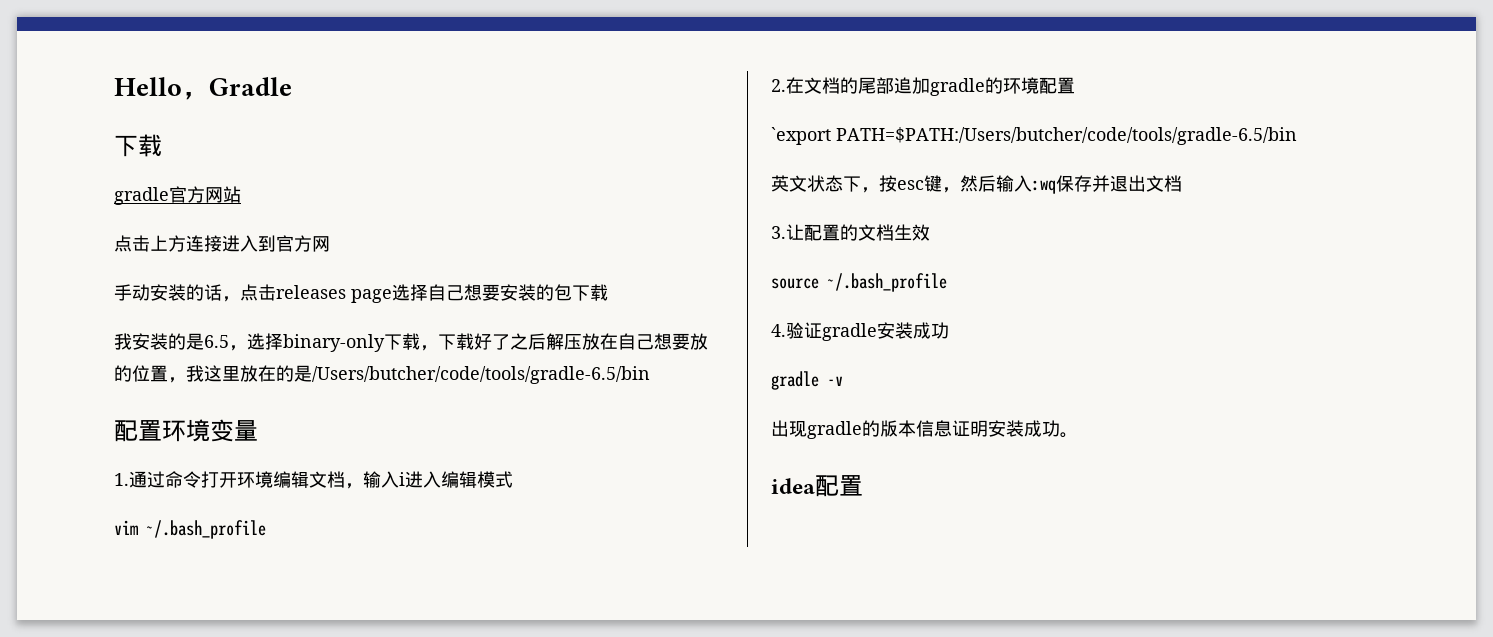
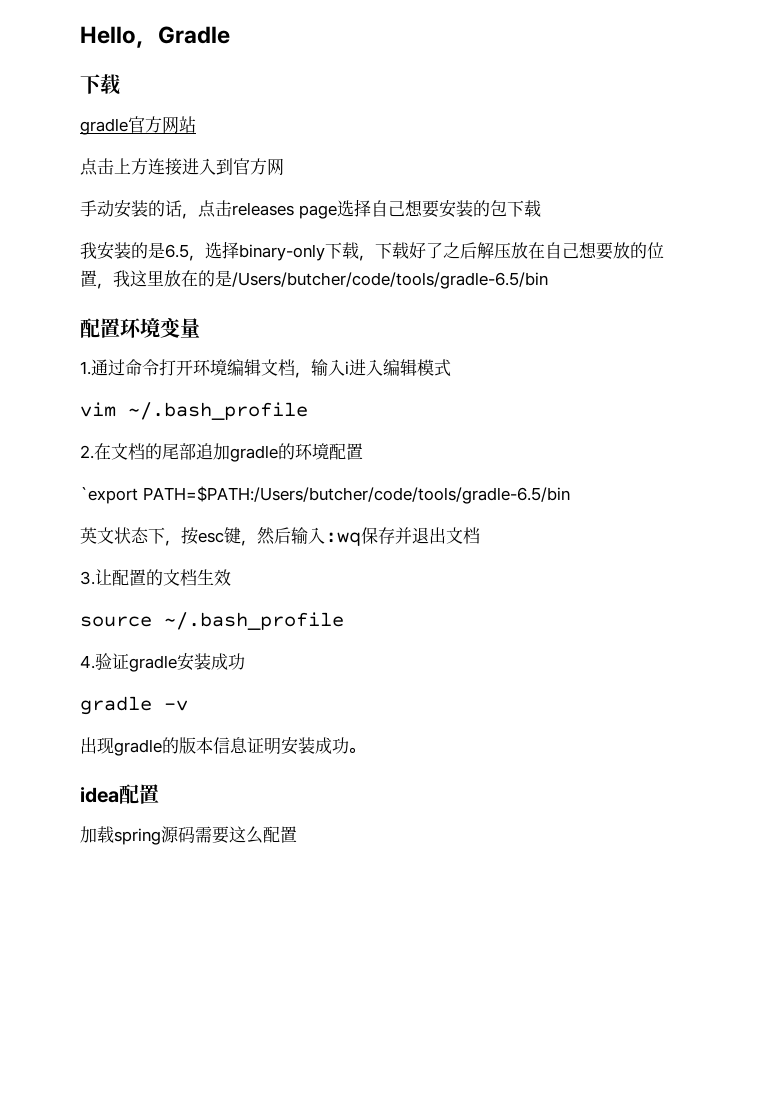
+ 加载spring源码需要这么配置

